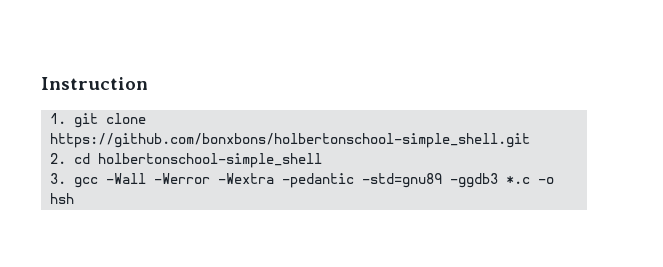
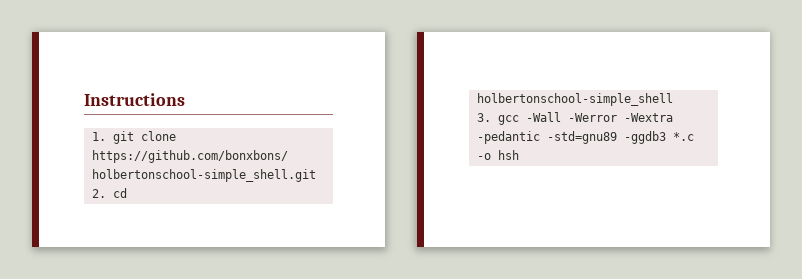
- Instruction
+ Instructions

